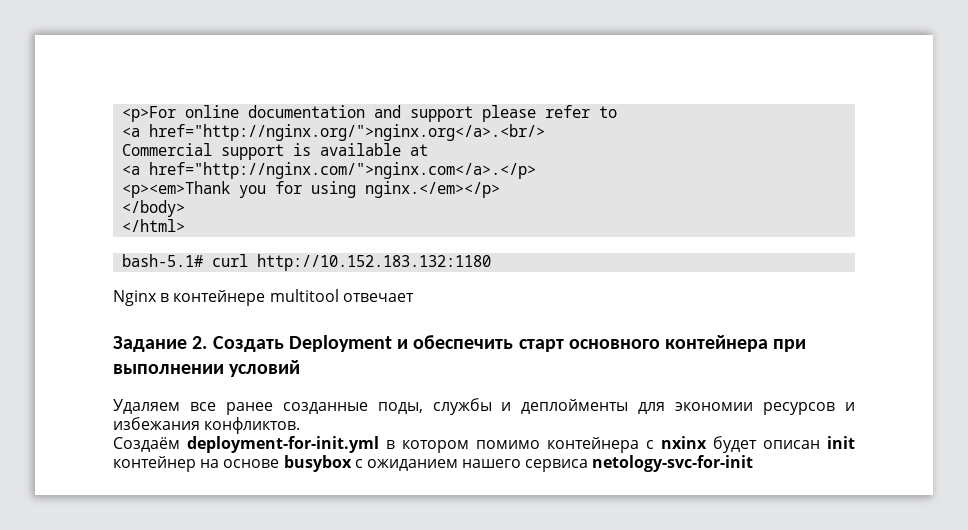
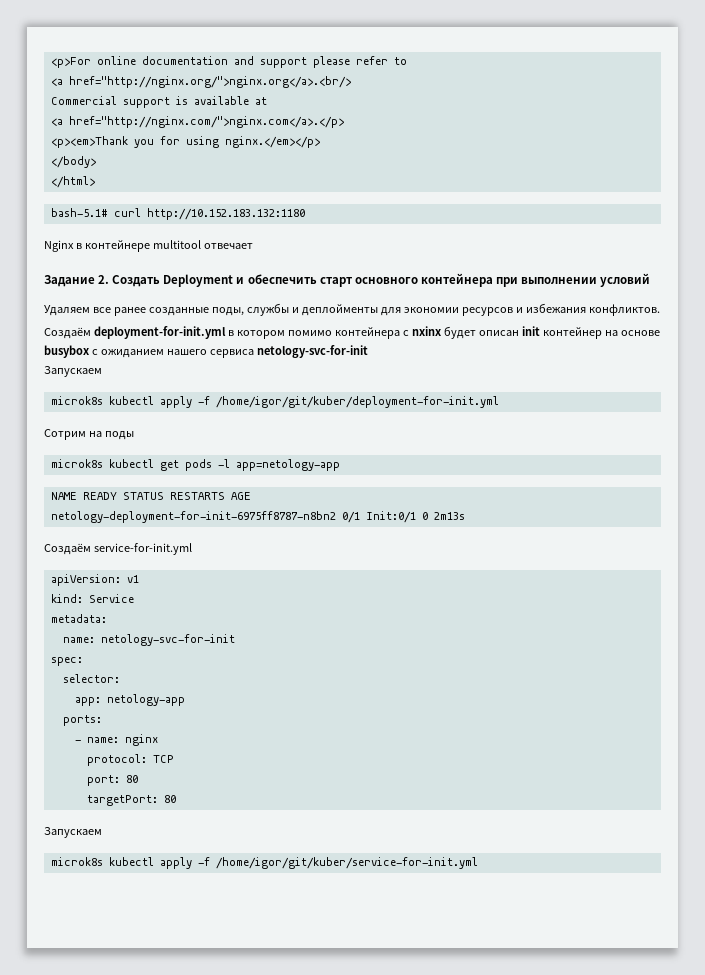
  Создаём deployment-for-init.yml в котором помимо контейнера с nxinx будет описан init контейнер на основе busybox с ожиданием нашего сервиса netology-svc-for-init
+ Запускаем
+ microk8s kubectl apply -f /home/igor/git/kuber/deployment-for-init.yml
+ Сотрим на поды
+ microk8s kubectl get pods -l app=netology-app
+ NAME READY STATUS RESTARTS AGE
+ netology-deployment-for-init-6975ff8787-n8bn2 0/1 Init:0/1 0 2m13s
+ Создаём service-for-init.yml
+ apiVersion: v1
+ kind: Service
+ metadata:
+ name: netology-svc-for-init
+ spec:
+ selector:
+ app: netology-app
+ ports:
+ - name: nginx
+ protocol: TCP
+ port: 80
+ targetPort: 80
+ Запускаем
+ microk8s kubectl apply -f /home/igor/git/kuber/service-for-init.yml

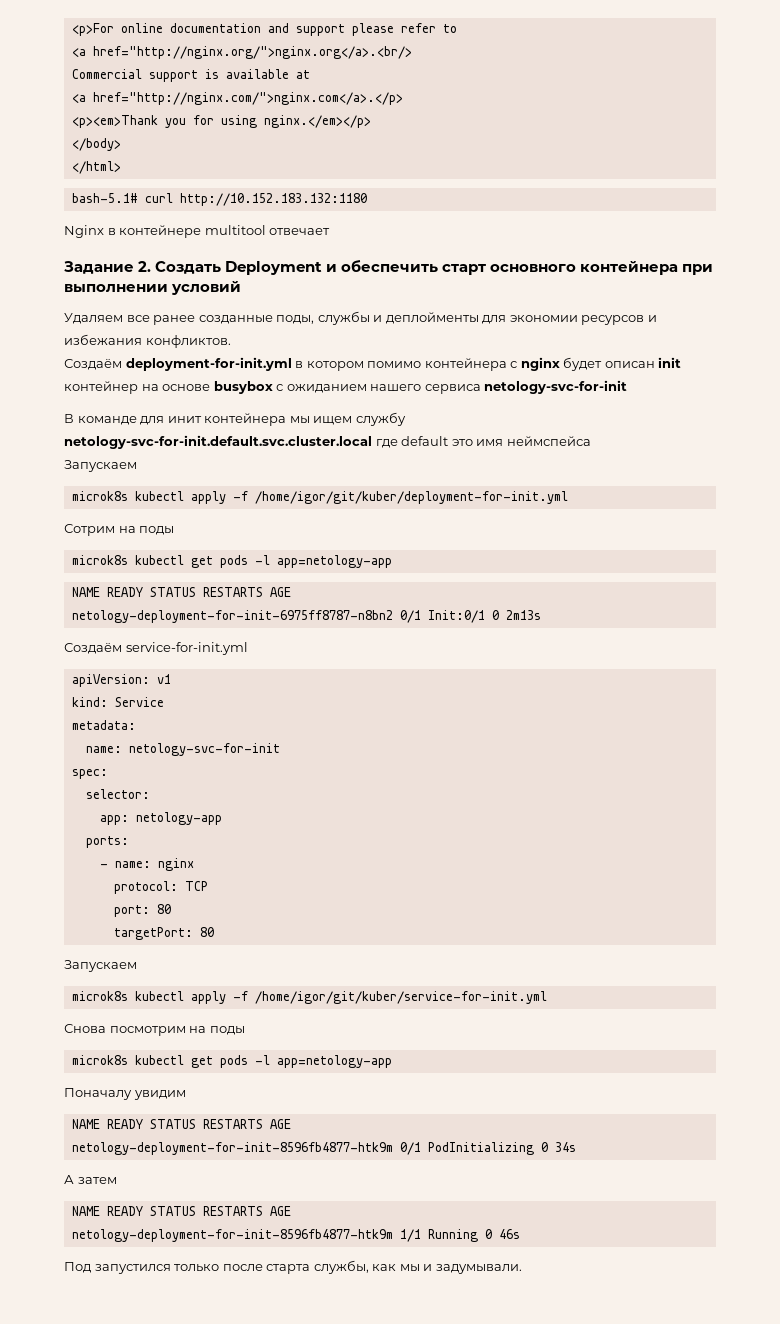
- Создаём deployment-for-init.yml в котором помимо контейнера с nxinx будет описан init контейнер на основе busybox с ожиданием нашего сервиса netology-svc-for-init
+ Создаём deployment-for-init.yml в котором помимо контейнера с nginx будет описан init контейнер на основе busybox с ожиданием нашего сервиса netology-svc-for-init
+ В команде для инит контейнера мы ищем службу netology-svc-for-init.default.svc.cluster.local где default это имя неймспейса
+ Снова посмотрим на поды
+ microk8s kubectl get pods -l app=netology-app
+ Поначалу увидим
+ NAME READY STATUS RESTARTS AGE
+ netology-deployment-for-init-8596fb4877-htk9m 0/1 PodInitializing 0 34s
+ А затем
+ NAME READY STATUS RESTARTS AGE
+ netology-deployment-for-init-8596fb4877-htk9m 1/1 Running 0 46s
+ Под запустился только после старта службы, как мы и задумывали.

